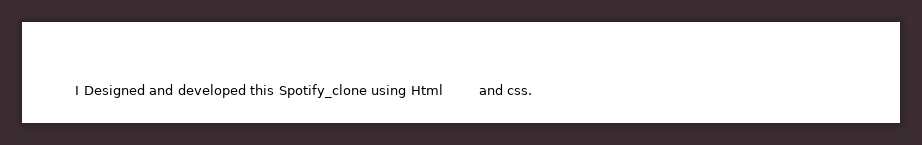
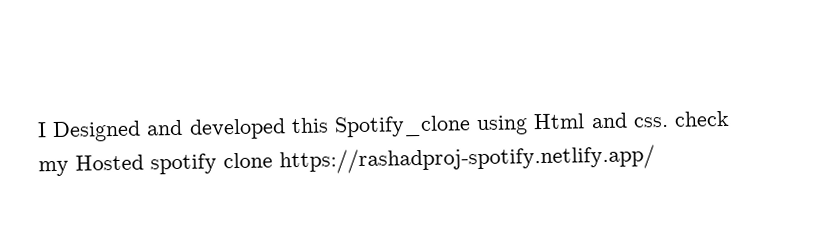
- I Designed and developed this Spotify_clone using Html and css.
+ I Designed and developed this Spotify_clone using Html and css. check my Hosted spotify clone https://rashadproj-spotify.netlify.app/

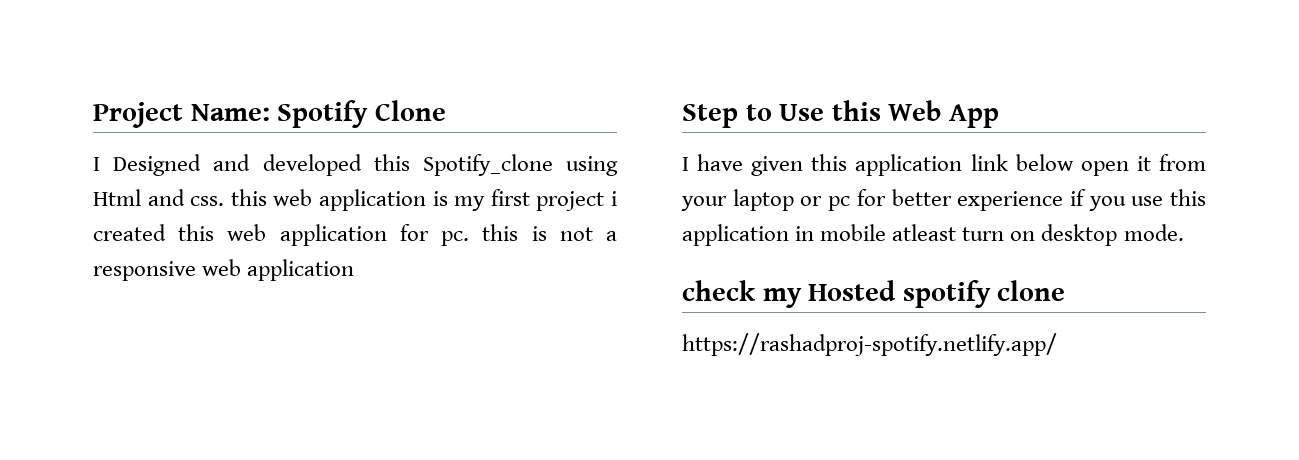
+ Project Name: Spotify Clone
- I Designed and developed this Spotify_clone using Html and css. check my Hosted spotify clone https://rashadproj-spotify.netlify.app/
+ I Designed and developed this Spotify_clone using Html and css. this web application is my first project i created this web application for pc. this is not a responsive web application
+ Step to Use this Web App
+ I have given this application link below open it from your laptop or pc for better experience if you use this application in mobile atleast turn on desktop mode.
+ check my Hosted spotify clone
+ https://rashadproj-spotify.netlify.app/

